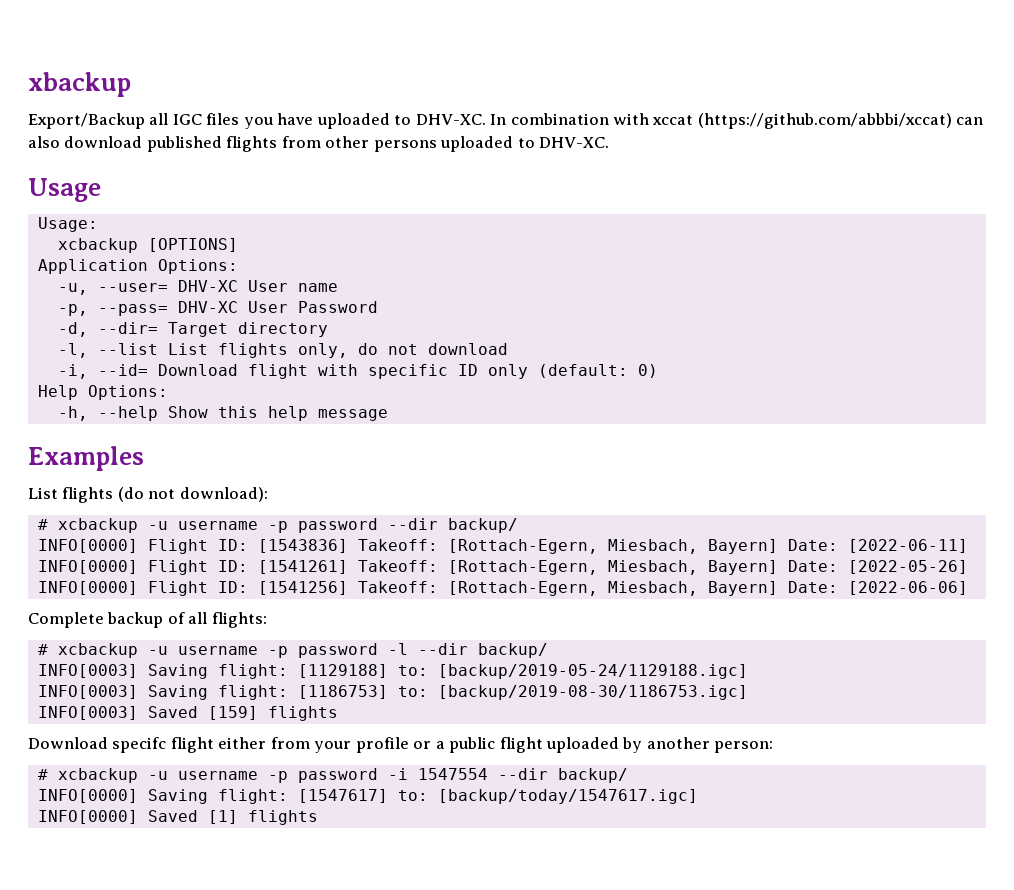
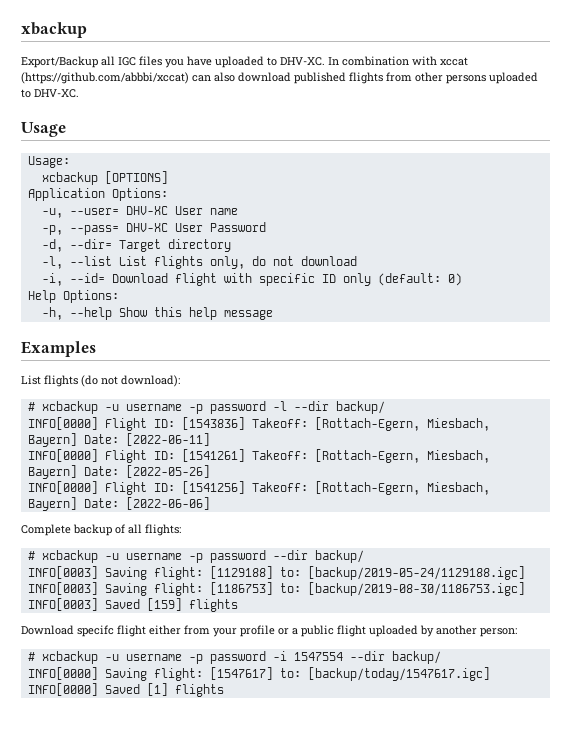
- # xcbackup -u username -p password --dir backup/
+ # xcbackup -u username -p password -l --dir backup/
- # xcbackup -u username -p password -l --dir backup/
+ # xcbackup -u username -p password --dir backup/

